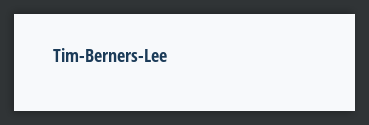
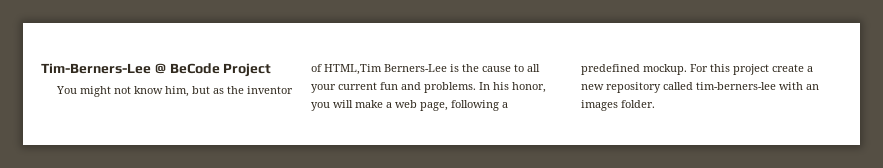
- Tim-Berners-Lee
+ Tim-Berners-Lee @ BeCode Project
+ You might not know him, but as the inventor of HTML,Tim Berners-Lee is the cause to all your current fun and problems. In his honor, you will make a web page, following a predefined mockup. For this project create a new repository called tim-berners-lee with an images folder.

